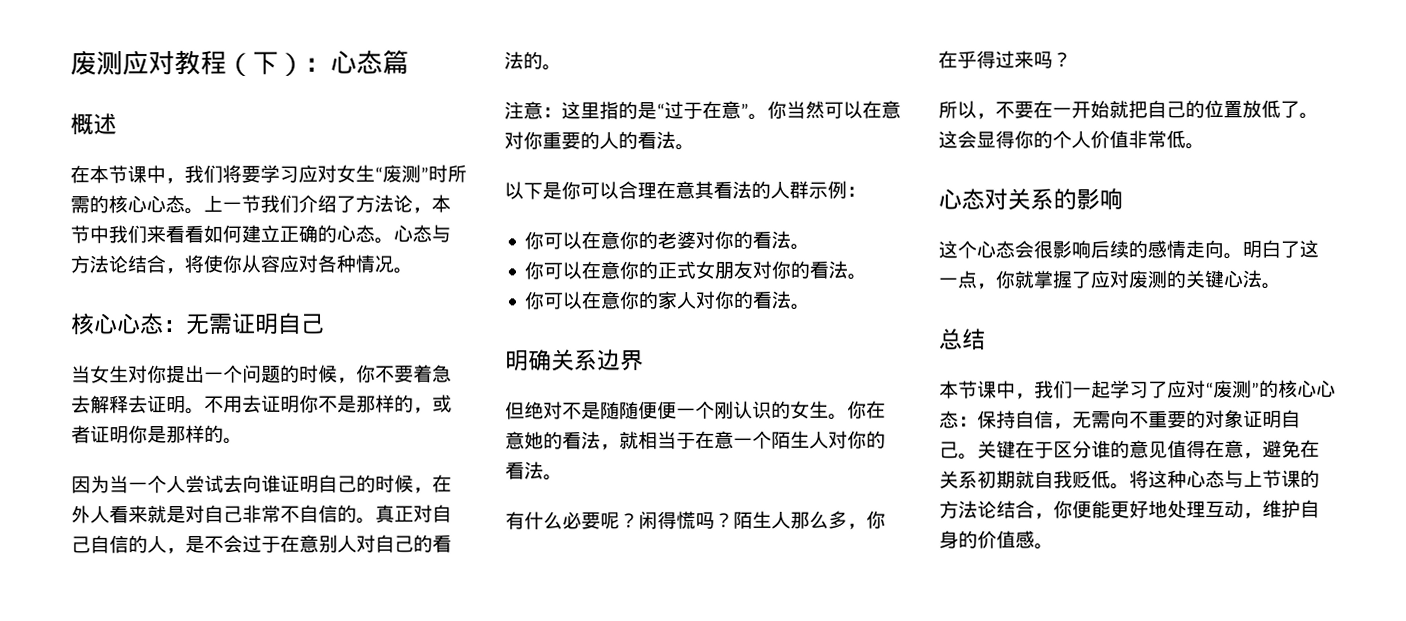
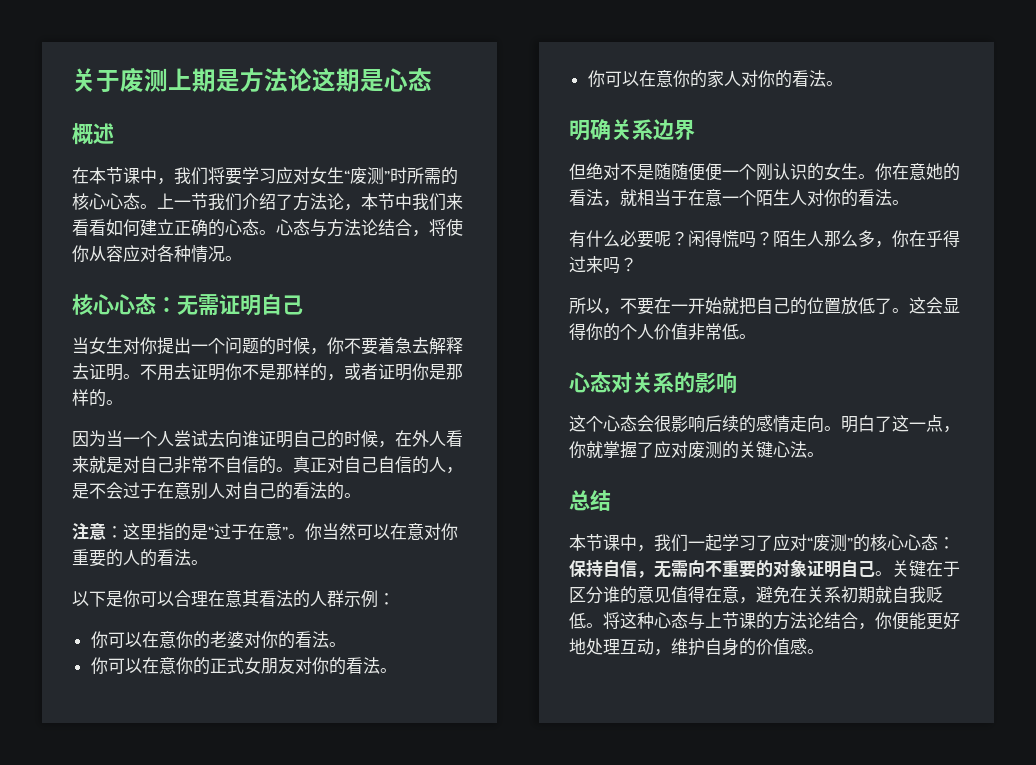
- 废测应对教程（下）：心态篇
+ 关于废测上期是方法论这期是心态

